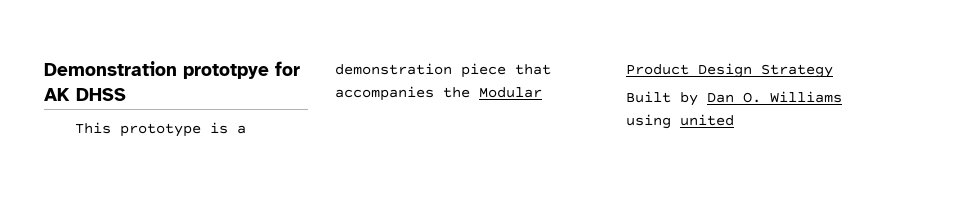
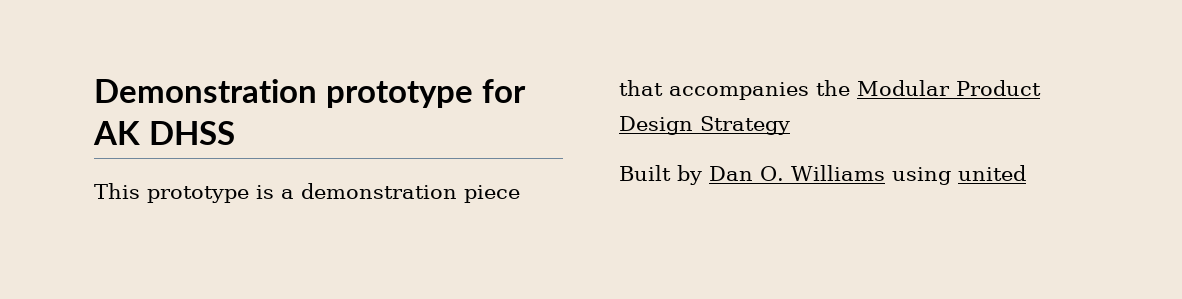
- Demonstration prototpye for AK DHSS
+ Demonstration prototype for AK DHSS

